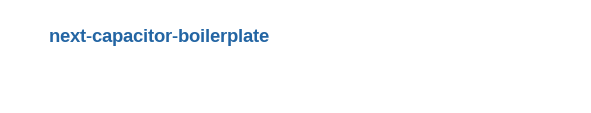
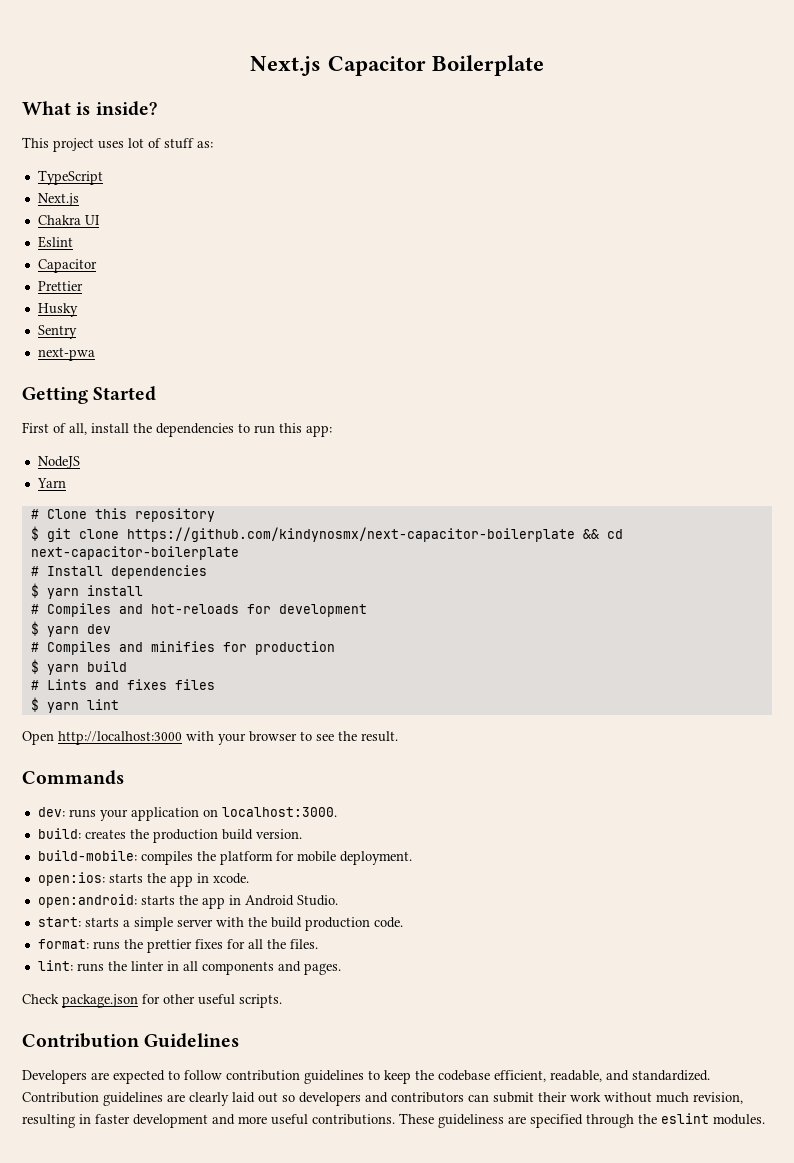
- next-capacitor-boilerplate
+ Next.js Capacitor Boilerplate
+ What is inside?
+ This project uses lot of stuff as:
+ TypeScript
+ Next.js
+ Chakra UI
+ Eslint
+ Capacitor
+ Prettier
+ Husky
+ Sentry
+ next-pwa
+ Getting Started
+ First of all, install the dependencies to run this app:
+ NodeJS
+ Yarn
+ # Clone this repository
+ $ git clone https://github.com/kindynosmx/next-capacitor-boilerplate && cd next-capacitor-boilerplate
+ # Install dependencies
+ $ yarn install
+ # Compiles and hot-reloads for development
+ $ yarn dev
+ # Compiles and minifies for production
+ $ yarn build
+ # Lints and fixes files
+ $ yarn lint
+ Open http://localhost:3000 with your browser to see the result.
+ Commands
+ dev: runs your application on localhost:3000.
+ build: creates the production build version.
+ build-mobile: compiles the platform for mobile deployment.
+ open:ios: starts the app in xcode.
+ open:android: starts the app in Android Studio.
+ start: starts a simple server with the build production code.
+ format: runs the prettier fixes for all the files.
+ lint: runs the linter in all components and pages.
+ Check package.json for other useful scripts.
+ Contribution Guidelines
+ Developers are expected to follow contribution guidelines to keep the codebase efficient, readable, and standardized. Contribution guidelines are clearly laid out so developers and contributors can submit their work without much revision, resulting in faster development and more useful contributions. These guideliness are specified through the eslint modules.

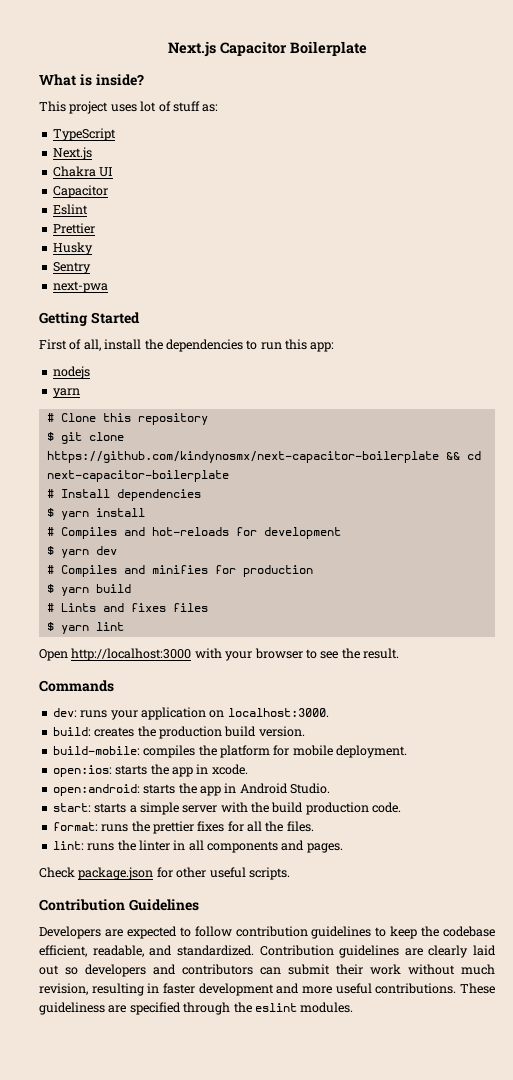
  Chakra UI
+ Capacitor
  Eslint
- Capacitor
- NodeJS
- Yarn
+ nodejs
+ yarn

